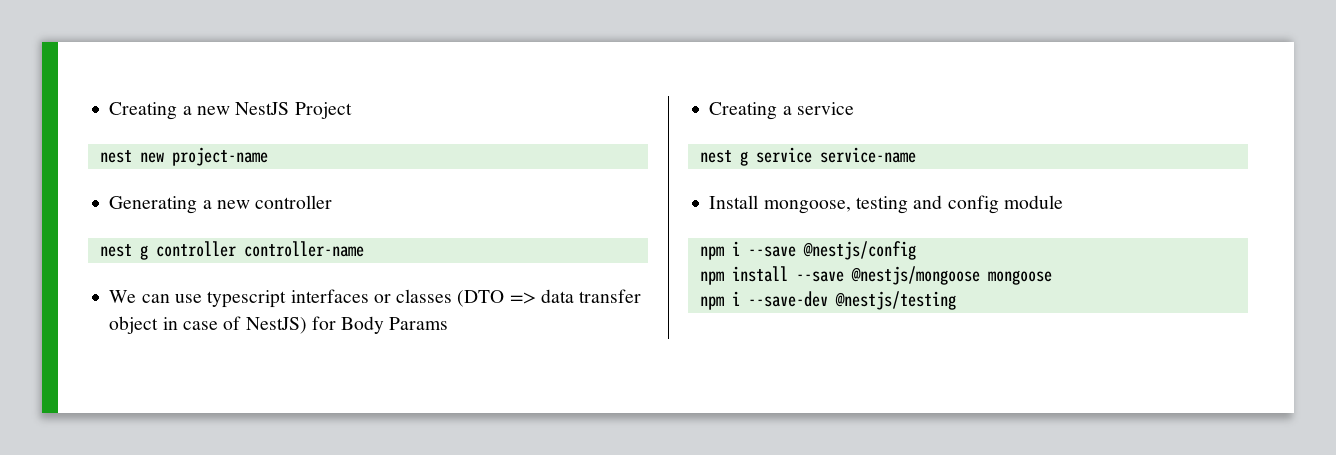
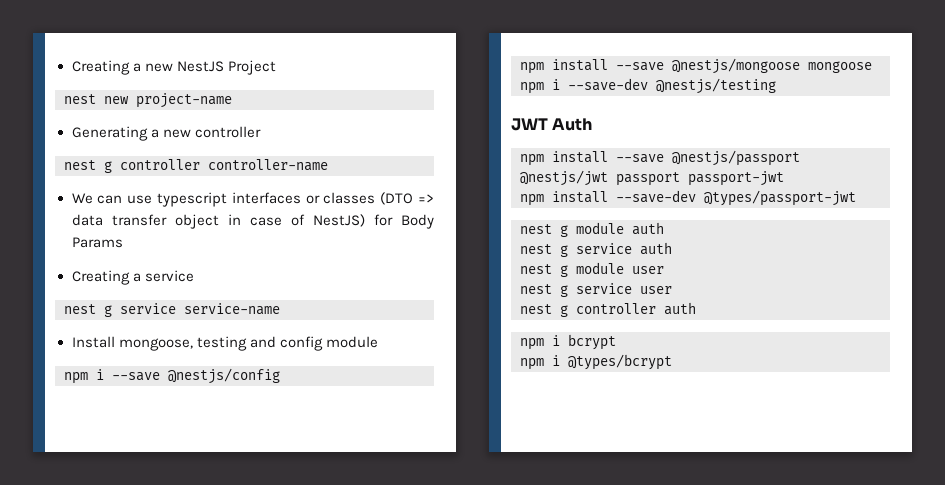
+ JWT Auth
+ npm install --save @nestjs/passport @nestjs/jwt passport passport-jwt
+ npm install --save-dev @types/passport-jwt
+ nest g module auth
+ nest g service auth
+ nest g module user
+ nest g service user
+ nest g controller auth
+ npm i bcrypt
+ npm i @types/bcrypt

